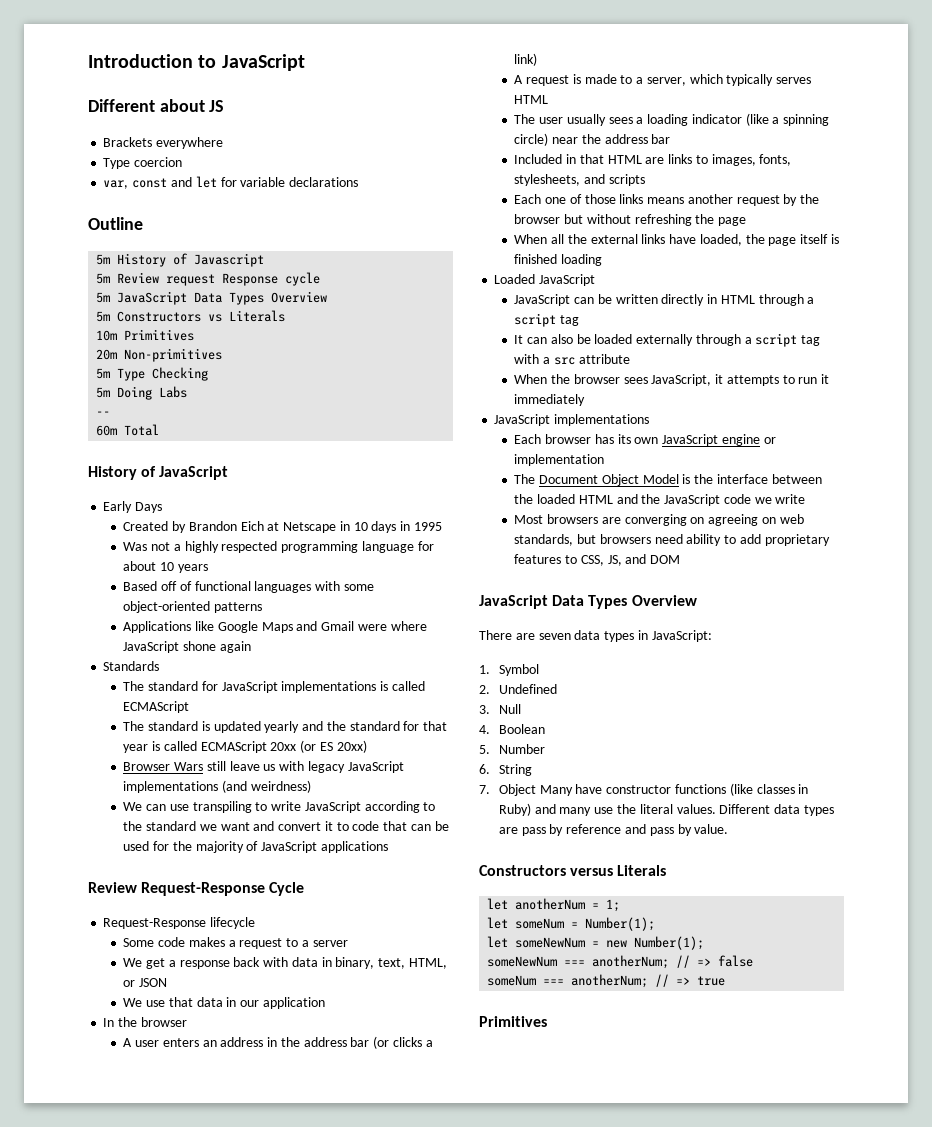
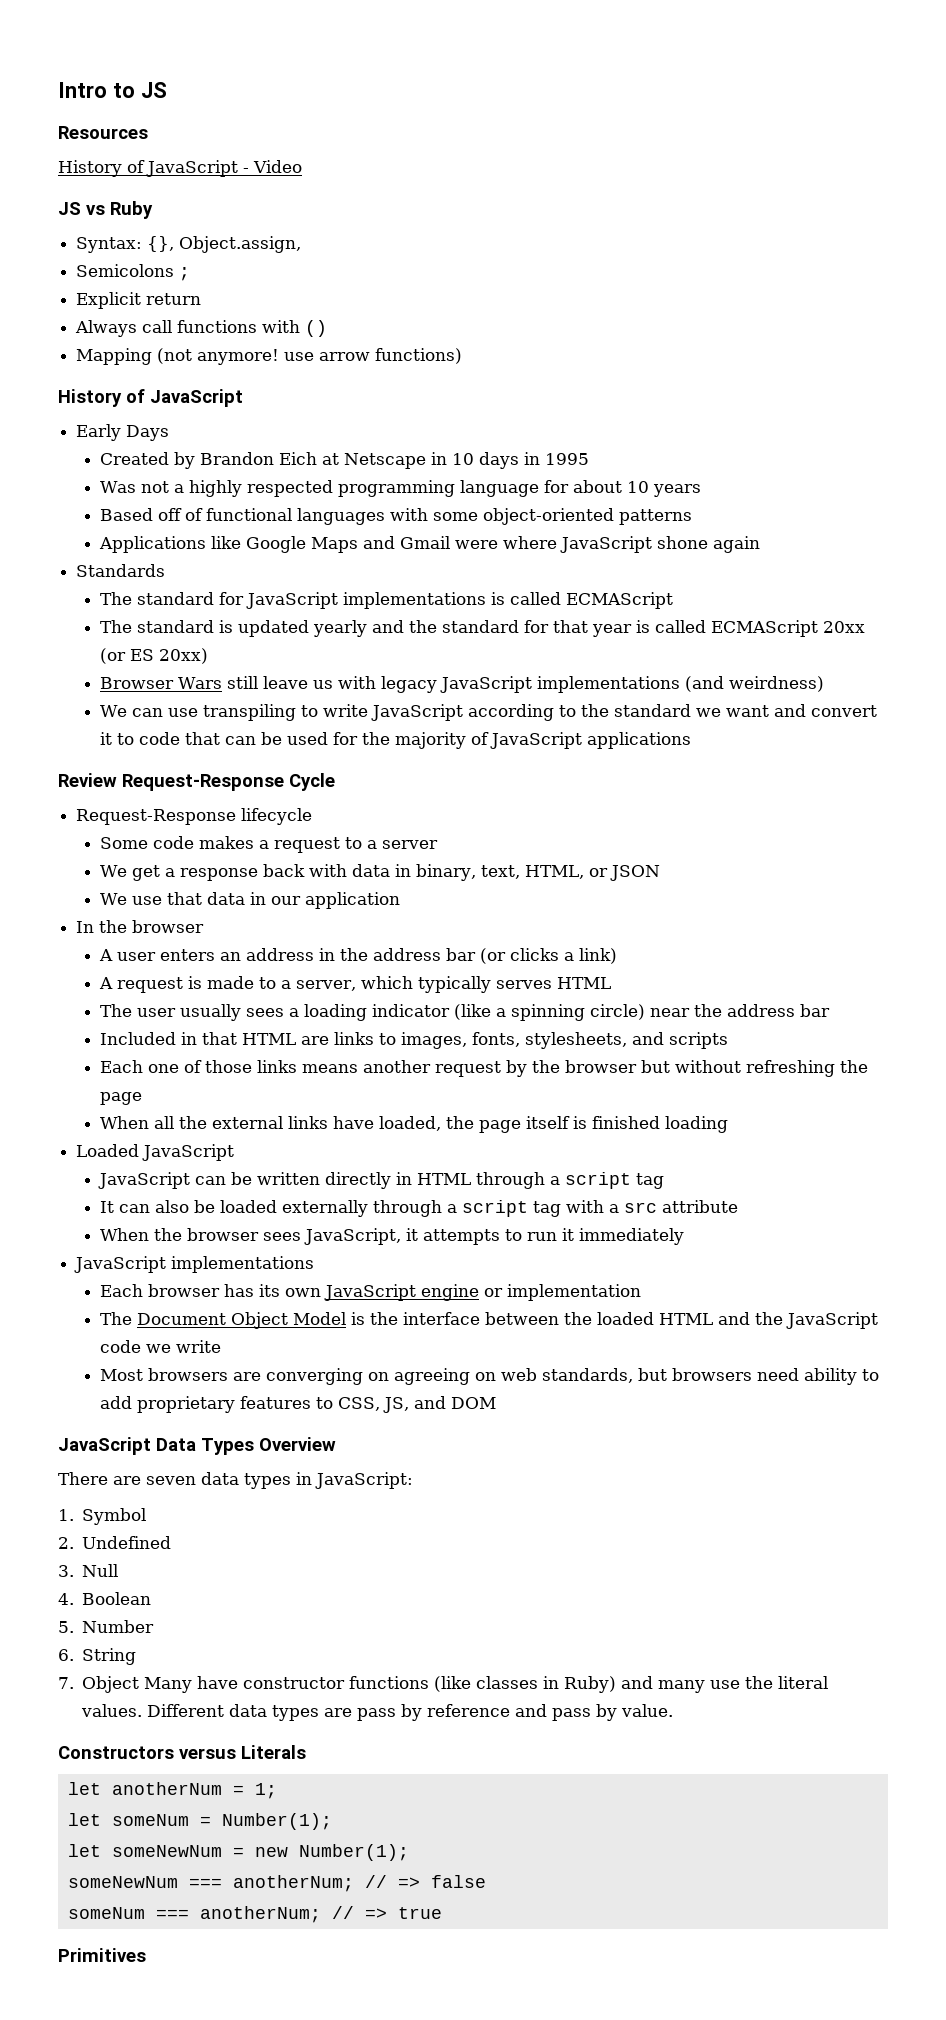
- Introduction to JavaScript
- Different about JS
- Brackets everywhere
- Type coercion
- var, const and let for variable declarations
- Outline
- 5m History of Javascript
- 5m Review request Response cycle
- 5m JavaScript Data Types Overview
- 5m Constructors vs Literals
- 10m Primitives
- 20m Non-primitives
- 5m Type Checking
- 5m Doing Labs
- --
- 60m Total
+ Intro to JS
+ Resources
+ History of JavaScript - Video
+ JS vs Ruby
+ Syntax: {}, Object.assign,
+ Semicolons ;
+ Explicit return
+ Always call functions with ()
+ Mapping (not anymore! use arrow functions)

